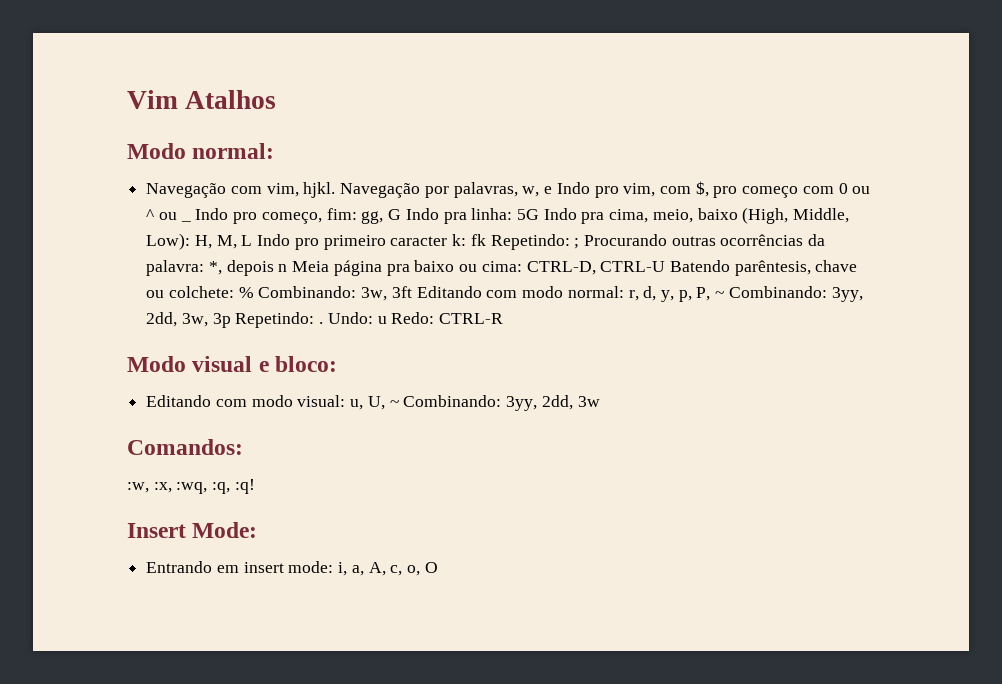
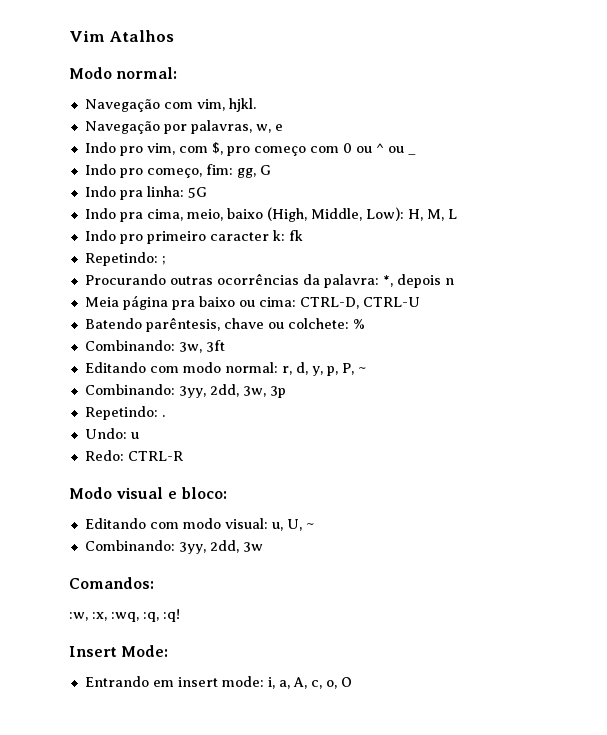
- Navegação com vim, hjkl. Navegação por palavras, w, e Indo pro vim, com $, pro começo com 0 ou ^ ou _ Indo pro começo, fim:
+ Navegação com vim, hjkl.
+ Navegação por palavras, w, e
+ Indo pro vim, com $, pro começo com 0 ou ^ ou _
+ Indo pro começo, fim:
- gg, G Indo pra linha:
+ gg, G
+ Indo pra linha:
- 5G Indo pra cima, meio, baixo (High, Middle, Low):
+ 5G
+ Indo pra cima, meio, baixo (High, Middle, Low):
- H, M, L Indo pro primeiro caracter k:
+ H, M, L
+ Indo pro primeiro caracter k:
- fk Repetindo:
+ fk
+ Repetindo:
- ; Procurando outras ocorrências da palavra:
+ ;
+ Procurando outras ocorrências da palavra:
- *, depois n Meia página pra baixo ou cima:
+ *, depois n
+ Meia página pra baixo ou cima:
- CTRL-D, CTRL-U Batendo parêntesis, chave ou colchete:
+ CTRL-D, CTRL-U
+ Batendo parêntesis, chave ou colchete:
- % Combinando:
+ %
+ Combinando:
- 3w, 3ft Editando com modo normal:
+ 3w, 3ft
+ Editando com modo normal:
- r, d, y, p, P, ~ Combinando:
+ r, d, y, p, P, ~
+ Combinando:
- 3yy, 2dd, 3w, 3p Repetindo:
+ 3yy, 2dd, 3w, 3p
+ Repetindo:
- . Undo:
+ .
+ Undo:
- u Redo:
+ u
+ Redo:
- Editando com modo visual: u, U, ~ Combinando: 3yy, 2dd, 3w
+ Editando com modo visual: u, U, ~
+ Combinando: 3yy, 2dd, 3w

